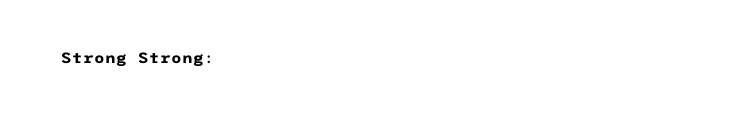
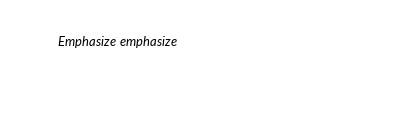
- Strong Strong:
+ Emphasize emphasize

